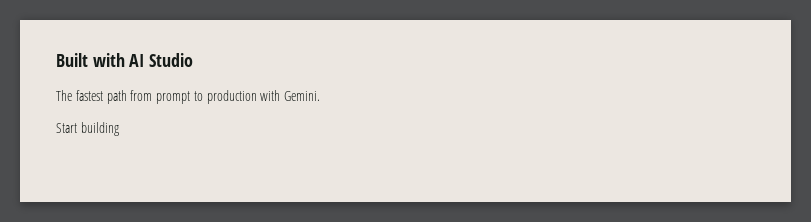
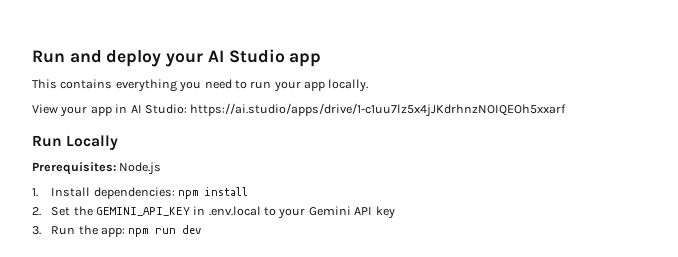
- Built with AI Studio
- The fastest path from prompt to production with Gemini.
- Start building
+ Run and deploy your AI Studio app
+ This contains everything you need to run your app locally.
+ View your app in AI Studio: https://ai.studio/apps/drive/1-c1uu7lz5x4jJKdrhnzNOIQEOh5xxarf
+ Run Locally
+ Prerequisites: Node.js
+ 1. Install dependencies: npm install
+ 2. Set the GEMINI_API_KEY in .env.local to your Gemini API key
+ 3. Run the app: npm run dev

